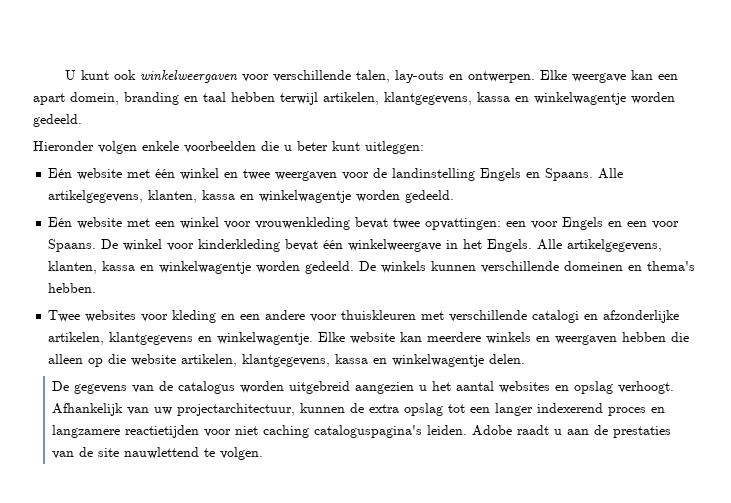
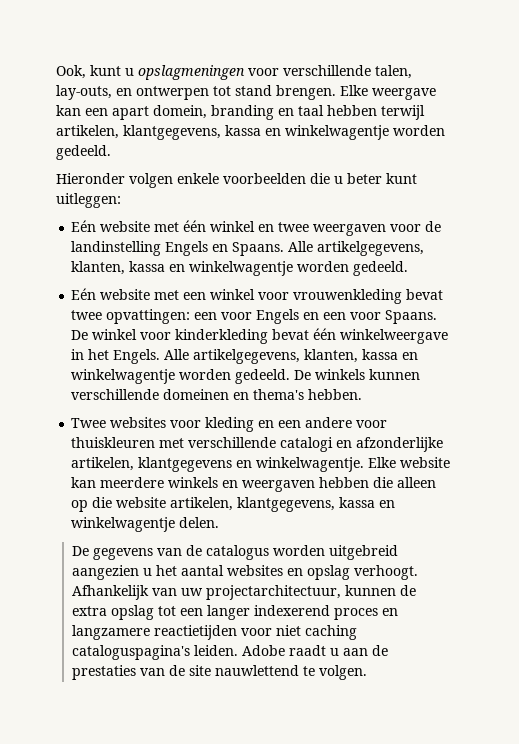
- U kunt ook winkelweergaven voor verschillende talen, lay-outs en ontwerpen.
+ Ook, kunt u opslagmeningen voor verschillende talen, lay-outs, en ontwerpen tot stand brengen.

